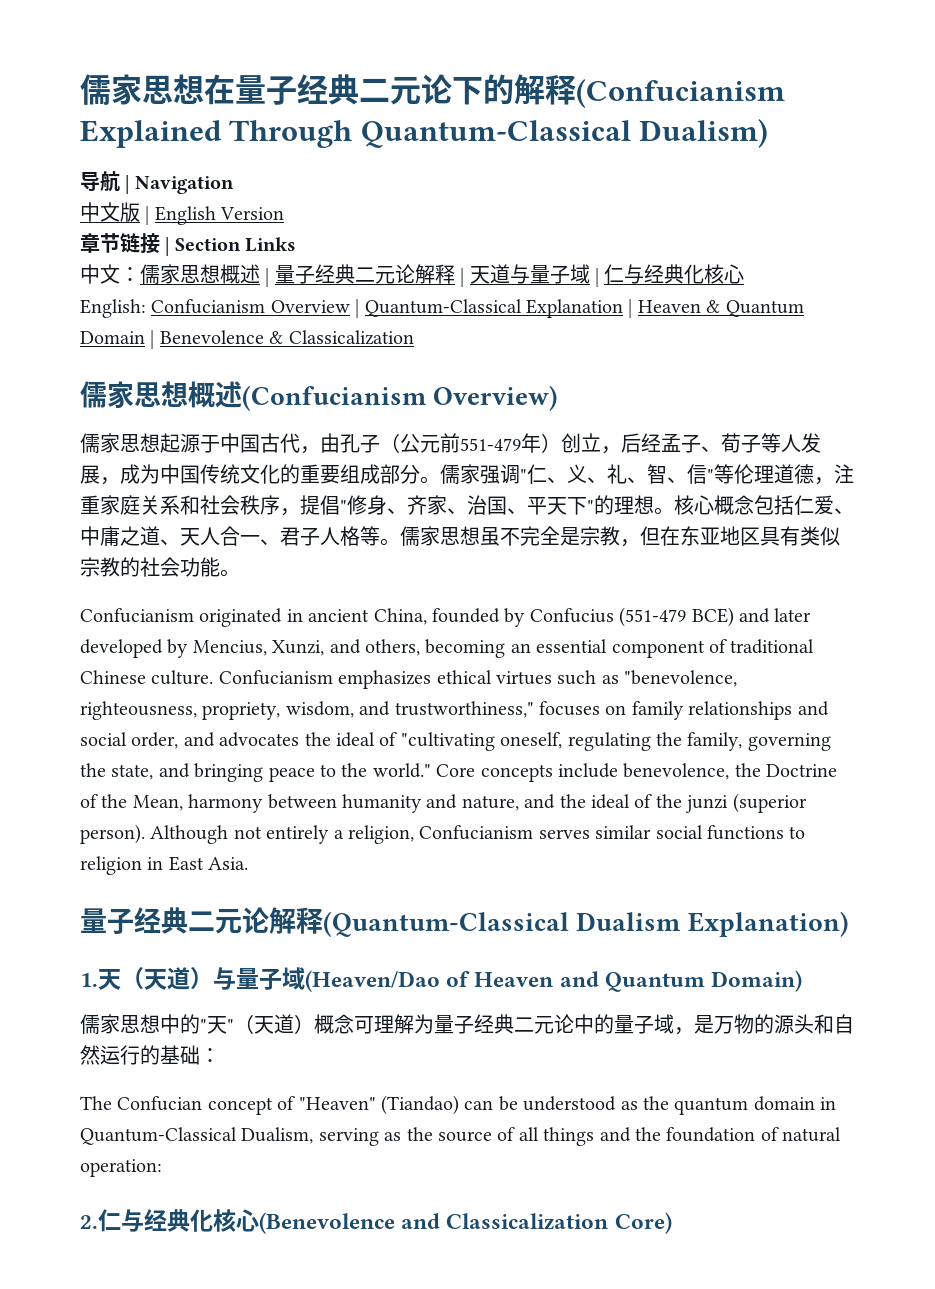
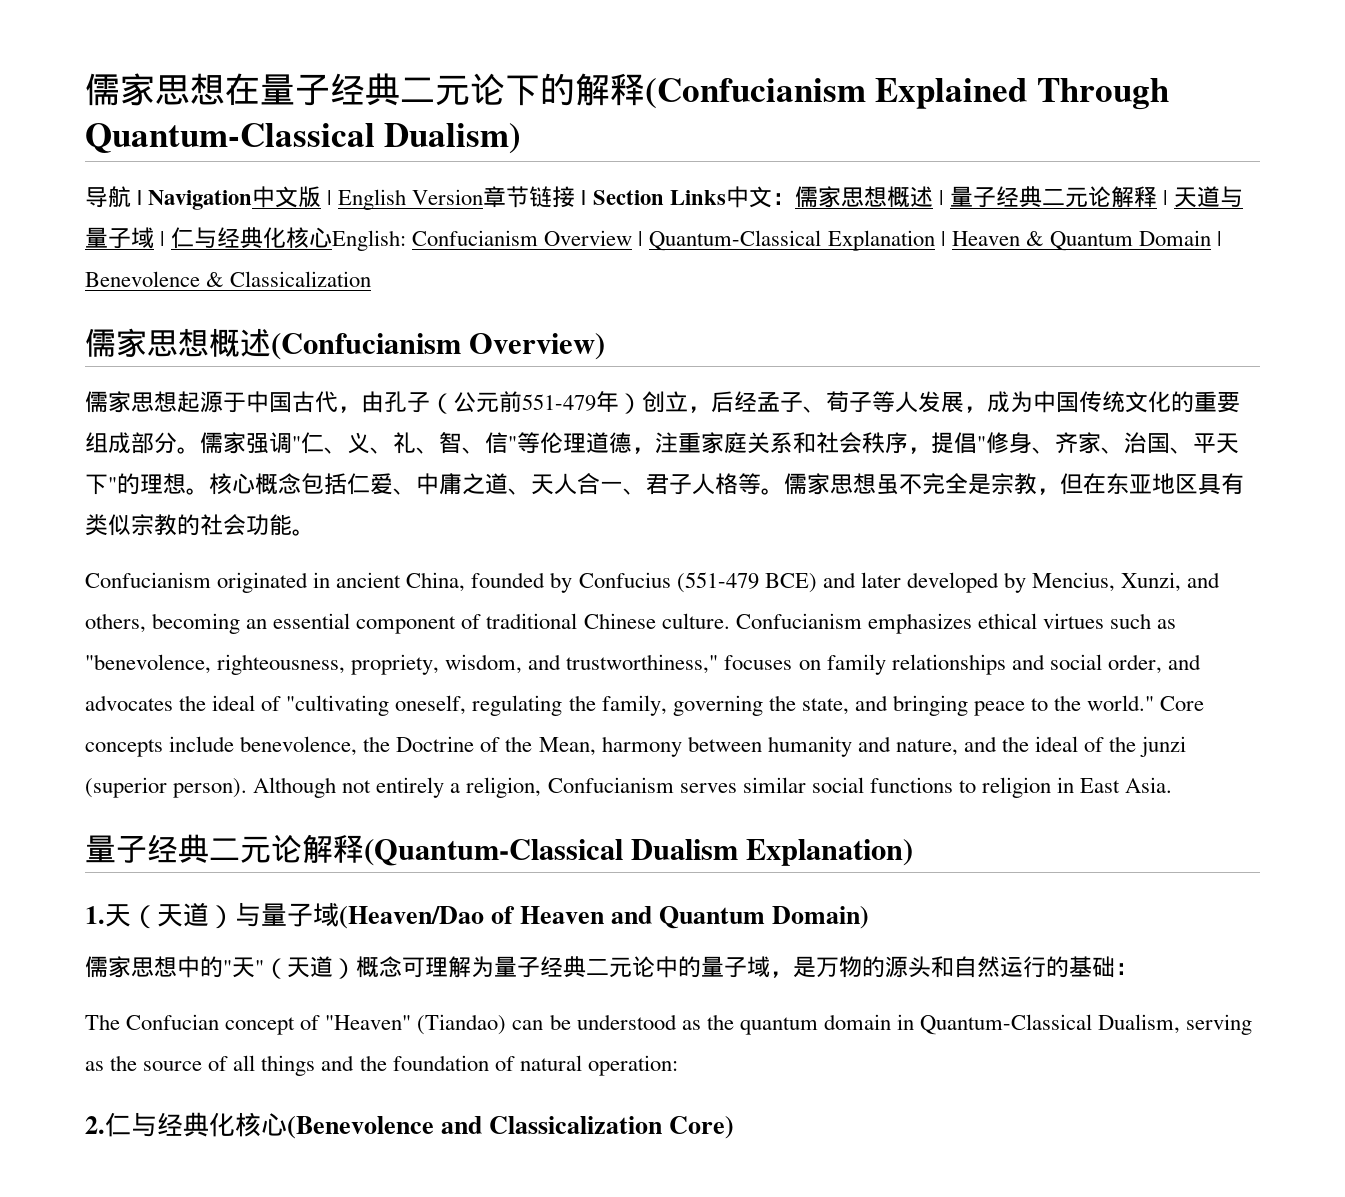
- 导航 | Navigation
- 中文版 | English Version
- 章节链接 | Section Links
- 中文：儒家思想概述 | 量子经典二元论解释 | 天道与量子域 | 仁与经典化核心
- English: Confucianism Overview | Quantum-Classical Explanation | Heaven & Quantum Domain | Benevolence & Classicalization
+ 导航 | Navigation中文版 | English Version章节链接 | Section Links中文：儒家思想概述 | 量子经典二元论解释 | 天道与量子域 | 仁与经典化核心English: Confucianism Overview | Quantum-Classical Explanation | Heaven & Quantum Domain | Benevolence & Classicalization

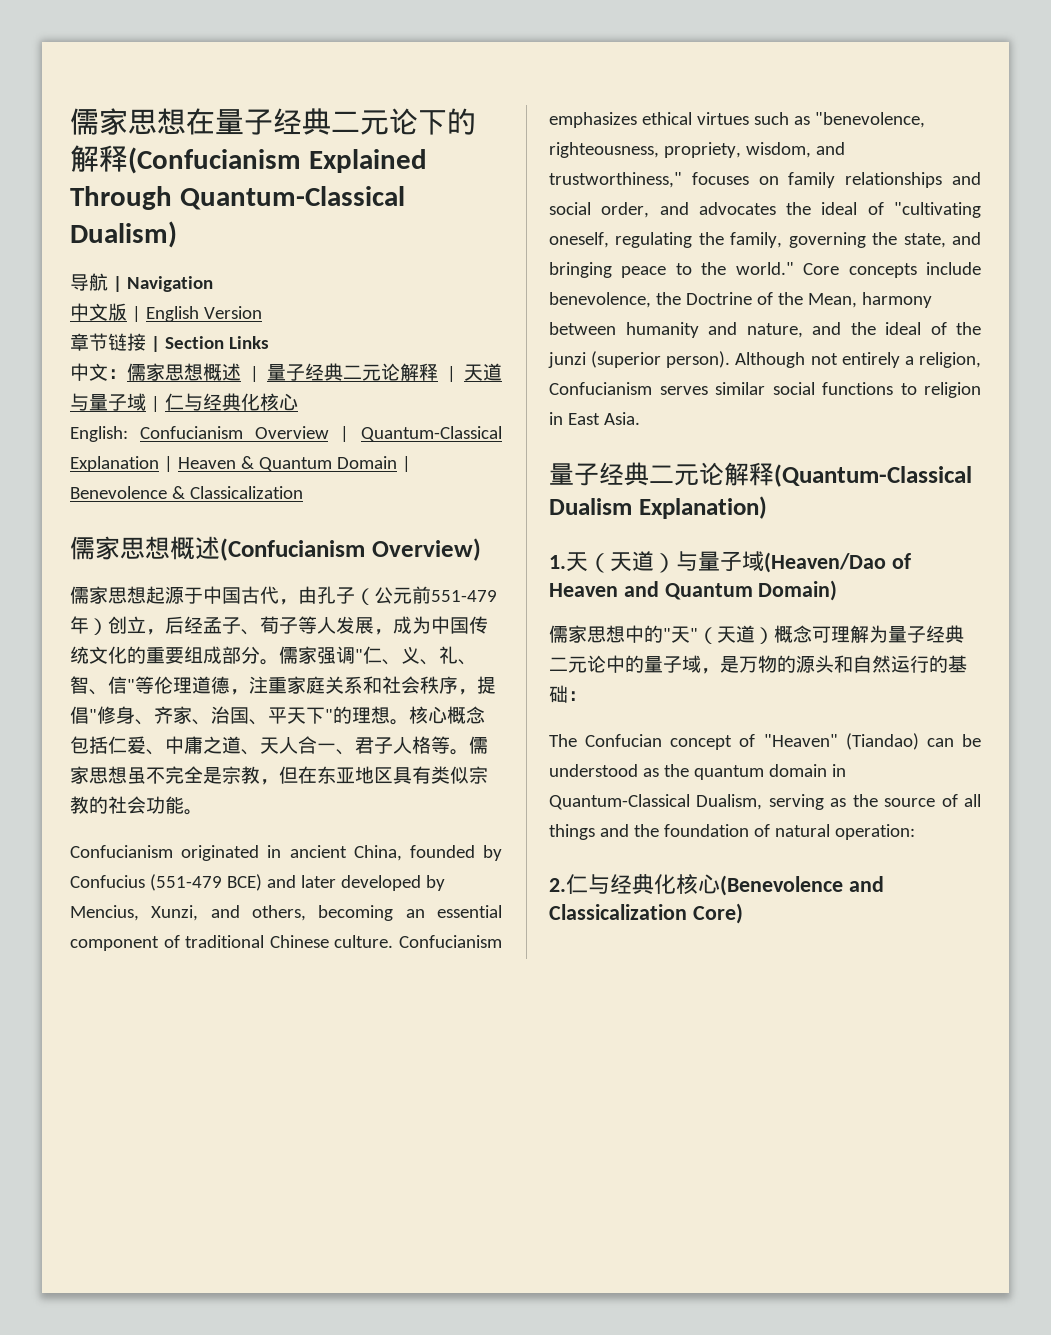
- 导航 | Navigation中文版 | English Version章节链接 | Section Links中文：儒家思想概述 | 量子经典二元论解释 | 天道与量子域 | 仁与经典化核心English: Confucianism Overview | Quantum-Classical Explanation | Heaven & Quantum Domain | Benevolence & Classicalization
+ 导航 | Navigation
+ 中文版 | English Version
+ 章节链接 | Section Links
+ 中文：儒家思想概述 | 量子经典二元论解释 | 天道与量子域 | 仁与经典化核心
+ English: Confucianism Overview | Quantum-Classical Explanation | Heaven & Quantum Domain | Benevolence & Classicalization

